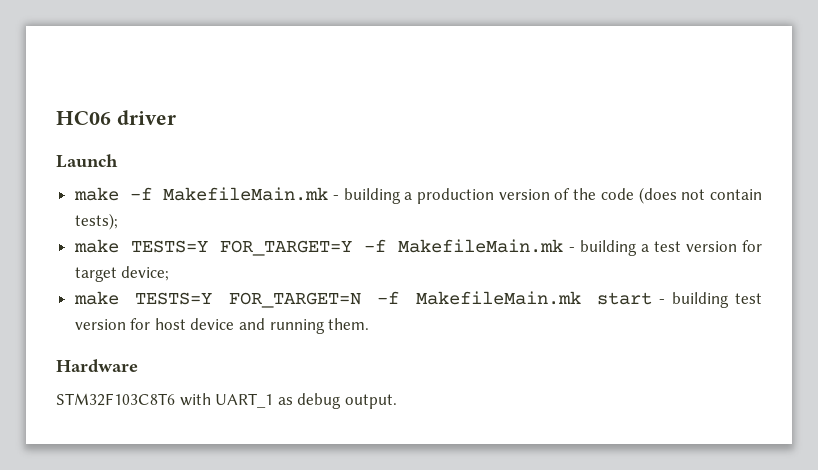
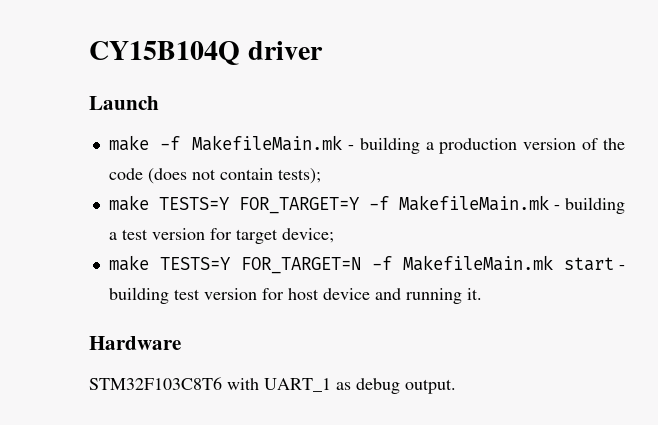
- HC06 driver
+ CY15B104Q driver
- make TESTS=Y FOR_TARGET=N -f MakefileMain.mk start - building test version for host device and running them.
+ make TESTS=Y FOR_TARGET=N -f MakefileMain.mk start - building test version for host device and running it.

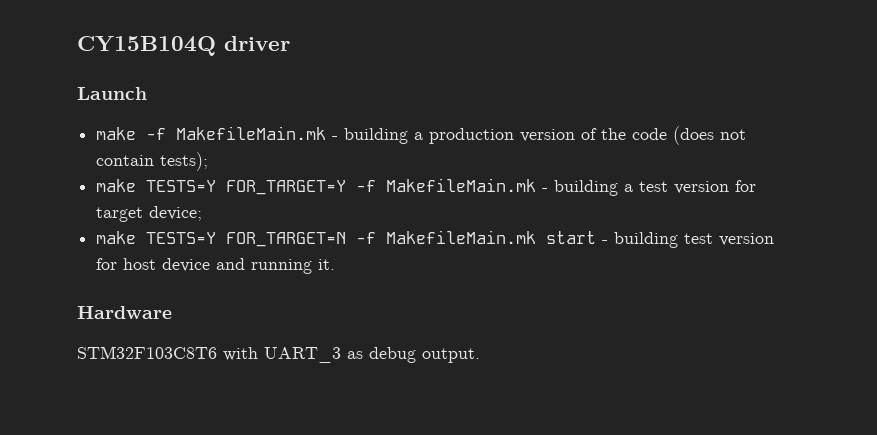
- STM32F103C8T6 with UART_1 as debug output.
+ STM32F103C8T6 with UART_3 as debug output.

